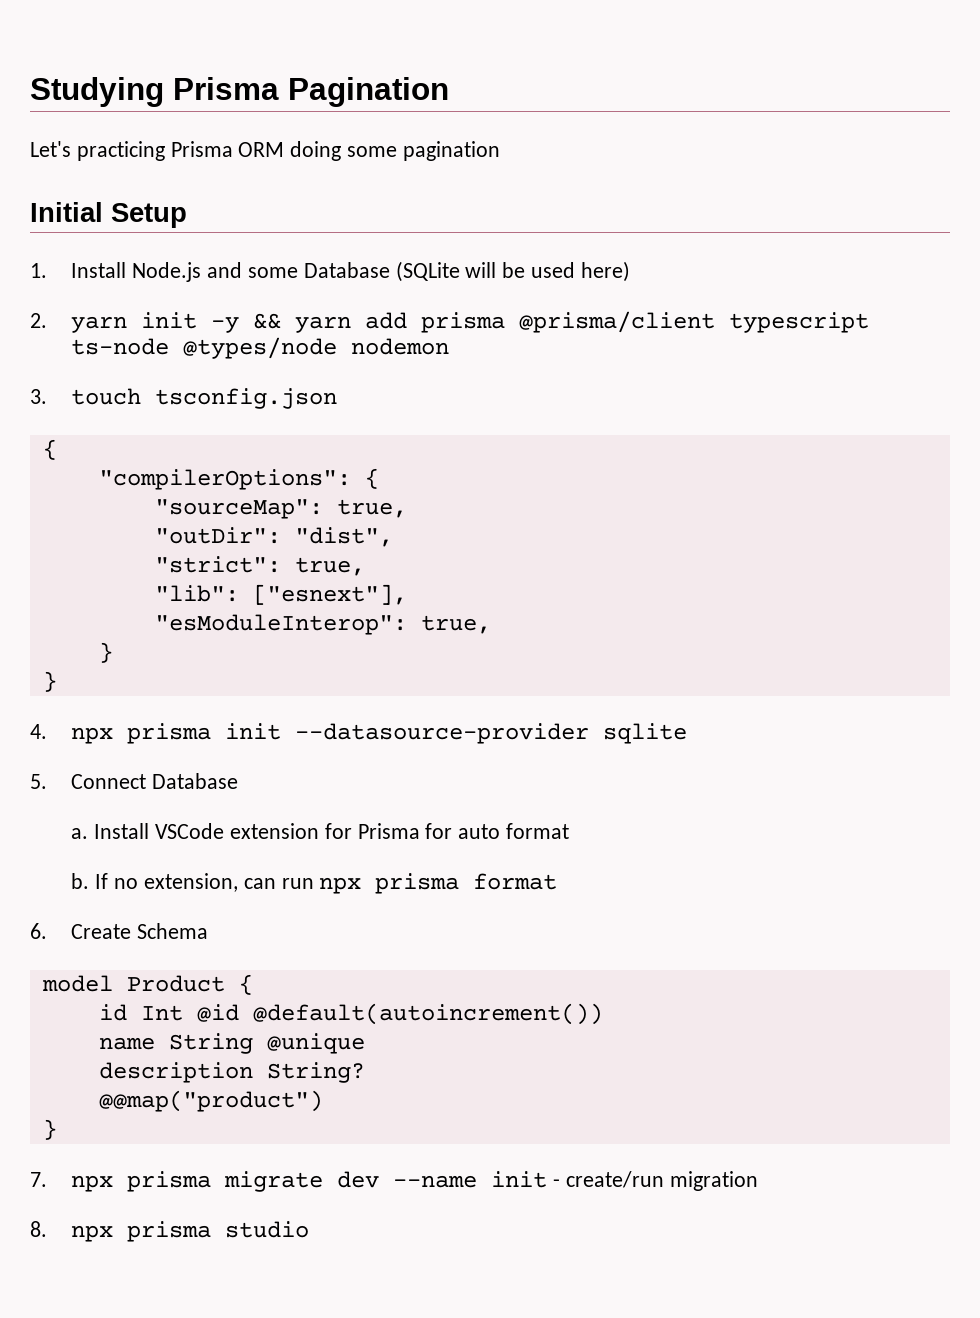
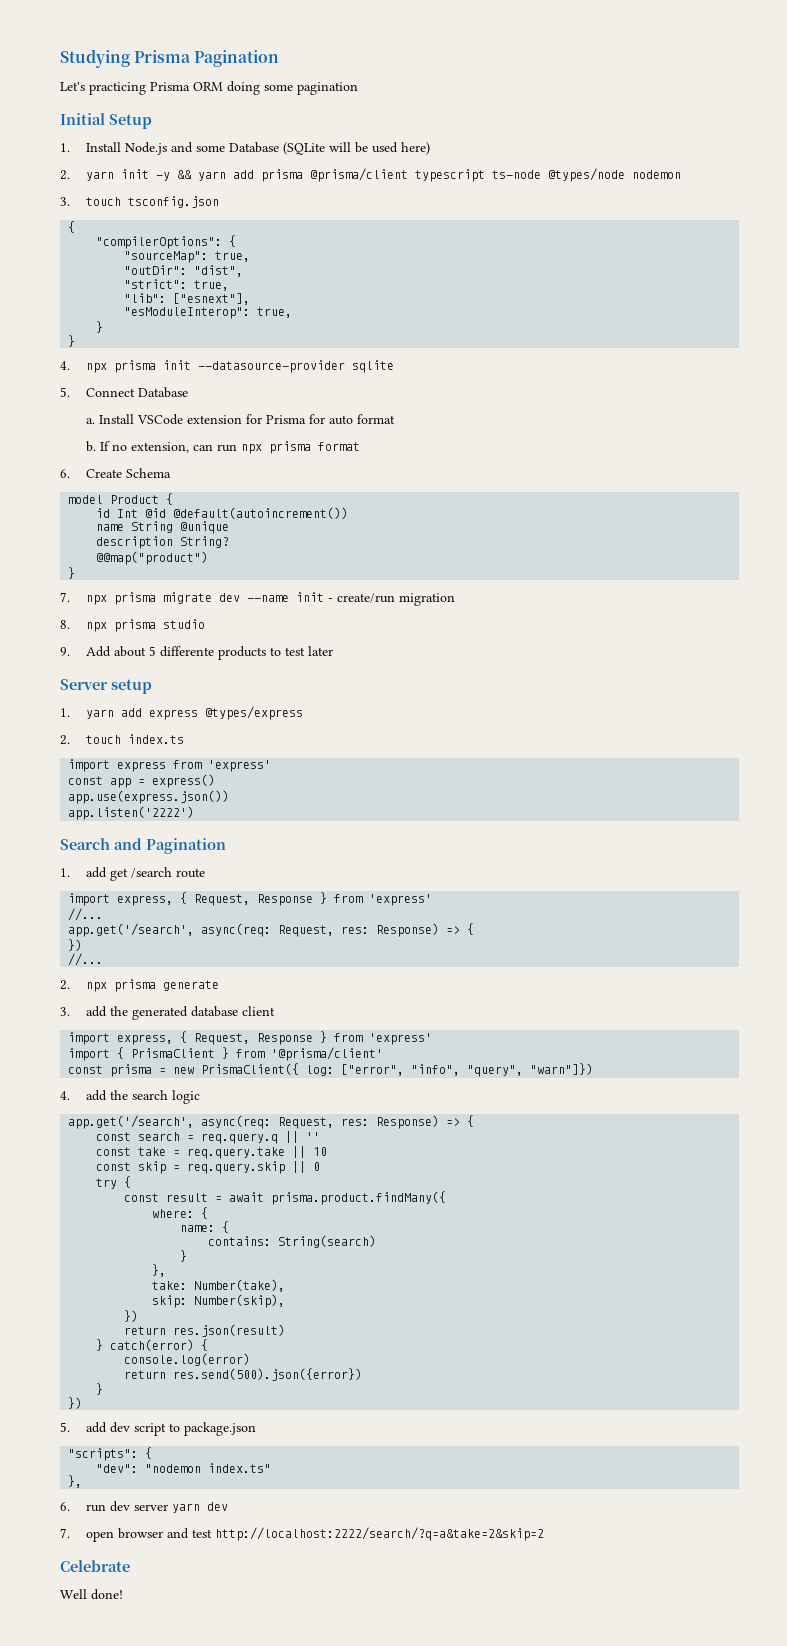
+ 9. Add about 5 differente products to test later
+ Server setup
+ 1. yarn add express @types/express
+ 2. touch index.ts
+ import express from 'express'
+ const app = express()
+ app.use(express.json())
+ app.listen('2222')
+ Search and Pagination
+ 1. add get /search route
+ import express, { Request, Response } from 'express'
+ //...
+ app.get('/search', async(req: Request, res: Response) => {
+ })
+ //...
+ 2. npx prisma generate
+ 3. add the generated database client
+ import express, { Request, Response } from 'express'
+ import { PrismaClient } from '@prisma/client'
+ const prisma = new PrismaClient({ log: ["error", "info", "query", "warn"]})
+ 4. add the search logic
+ app.get('/search', async(req: Request, res: Response) => {
+ const search = req.query.q || ''
+ const take = req.query.take || 10
+ const skip = req.query.skip || 0
+ try {
+ const result = await prisma.product.findMany({
+ where: {
+ name: {
+ contains: String(search)
+ }
+ },
+ take: Number(take),
+ skip: Number(skip),
+ })
+ return res.json(result)
+ } catch(error) {
+ console.log(error)
+ return res.send(500).json({error})
+ }
+ })
+ 5. add dev script to package.json
+ "scripts": {
+ "dev": "nodemon index.ts"
+ },
+ 6. run dev server yarn dev
+ 7. open browser and test http://localhost:2222/search/?q=a&take=2&skip=2
+ Celebrate
+ Well done!

